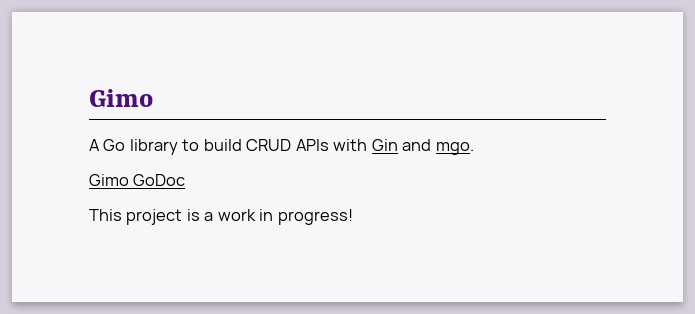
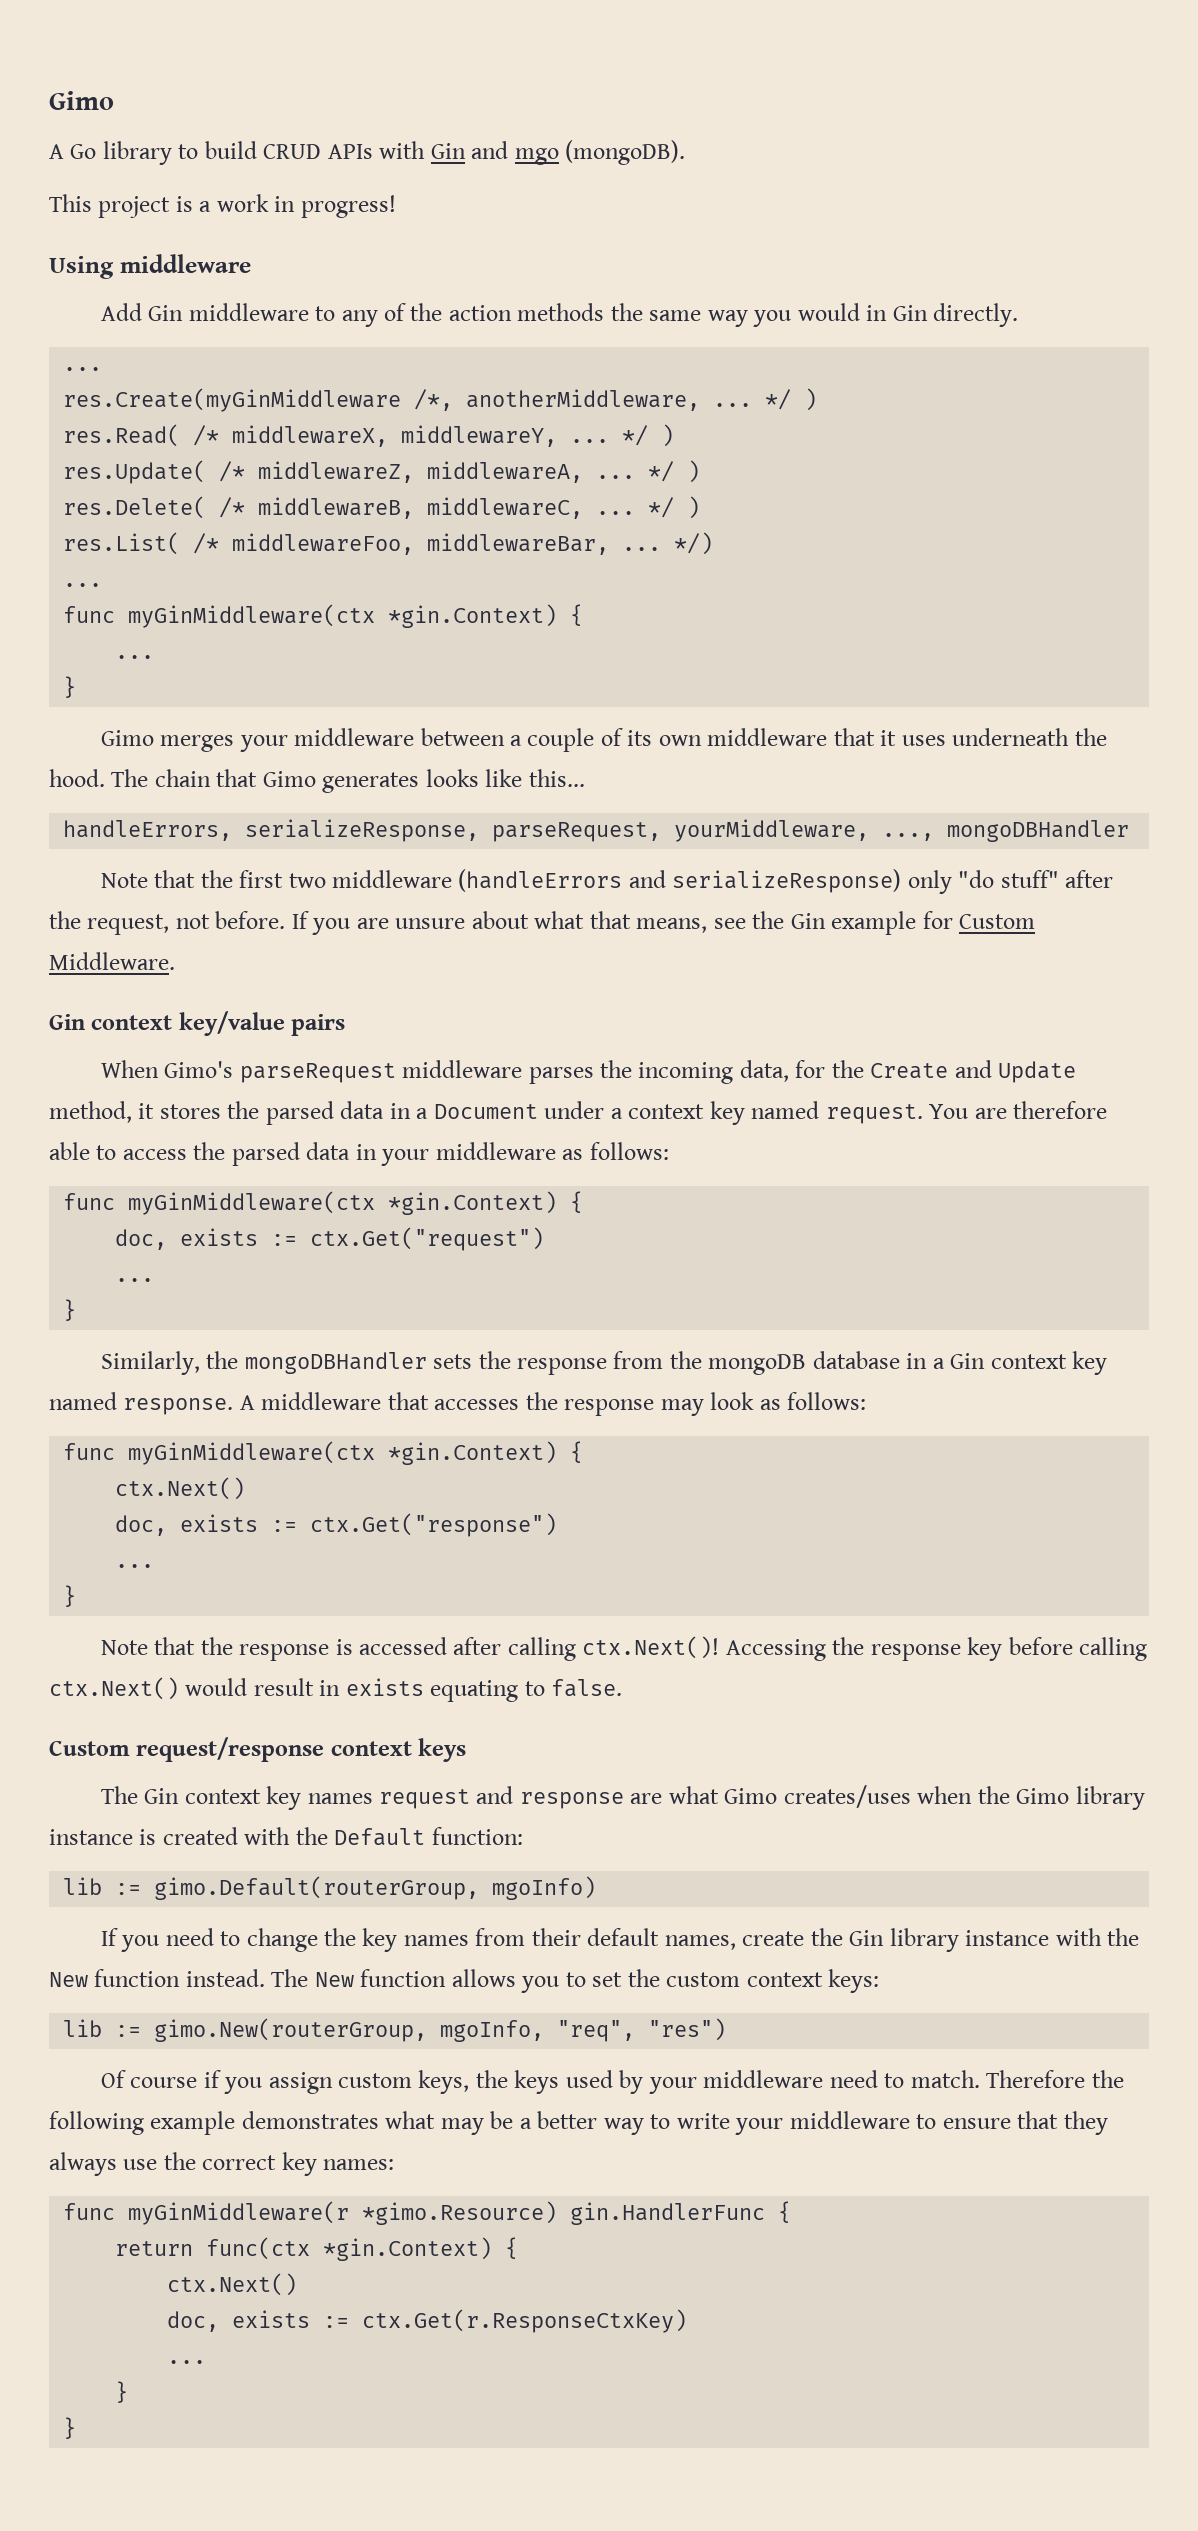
- A Go library to build CRUD APIs with Gin and mgo.
- Gimo GoDoc
+ A Go library to build CRUD APIs with Gin and mgo (mongoDB).
+ Using middleware
+ Add Gin middleware to any of the action methods the same way you would in Gin directly.
+ ...
+ res.Create(myGinMiddleware /*, anotherMiddleware, ... */ )
+ res.Read( /* middlewareX, middlewareY, ... */ )
+ res.Update( /* middlewareZ, middlewareA, ... */ )
+ res.Delete( /* middlewareB, middlewareC, ... */ )
+ res.List( /* middlewareFoo, middlewareBar, ... */)
+ ...
+ func myGinMiddleware(ctx *gin.Context) {
+ ...
+ }
+ Gimo merges your middleware between a couple of its own middleware that it uses underneath the hood. The chain that Gimo generates looks like this...
+ handleErrors, serializeResponse, parseRequest, yourMiddleware, ..., mongoDBHandler
+ Note that the first two middleware (handleErrors and serializeResponse) only "do stuff" after the request, not before. If you are unsure about what that means, see the Gin example for Custom Middleware.
+ Gin context key/value pairs
+ When Gimo's parseRequest middleware parses the incoming data, for the Create and Update method, it stores the parsed data in a Document under a context key named request. You are therefore able to access the parsed data in your middleware as follows:
+ func myGinMiddleware(ctx *gin.Context) {
+ doc, exists := ctx.Get("request")
+ ...
+ }
+ Similarly, the mongoDBHandler sets the response from the mongoDB database in a Gin context key named response. A middleware that accesses the response may look as follows:
+ func myGinMiddleware(ctx *gin.Context) {
+ ctx.Next()
+ doc, exists := ctx.Get("response")
+ ...
+ }
+ Note that the response is accessed after calling ctx.Next()! Accessing the response key before calling ctx.Next() would result in exists equating to false.
+ Custom request/response context keys
+ The Gin context key names request and response are what Gimo creates/uses when the Gimo library instance is created with the Default function:
+ lib := gimo.Default(routerGroup, mgoInfo)
+ If you need to change the key names from their default names, create the Gin library instance with the New function instead. The New function allows you to set the custom context keys:
+ lib := gimo.New(routerGroup, mgoInfo, "req", "res")
+ Of course if you assign custom keys, the keys used by your middleware need to match. Therefore the following example demonstrates what may be a better way to write your middleware to ensure that they always use the correct key names:
+ func myGinMiddleware(r *gimo.Resource) gin.HandlerFunc {
+ return func(ctx *gin.Context) {
+ ctx.Next()
+ doc, exists := ctx.Get(r.ResponseCtxKey)
+ ...
+ }
+ }

